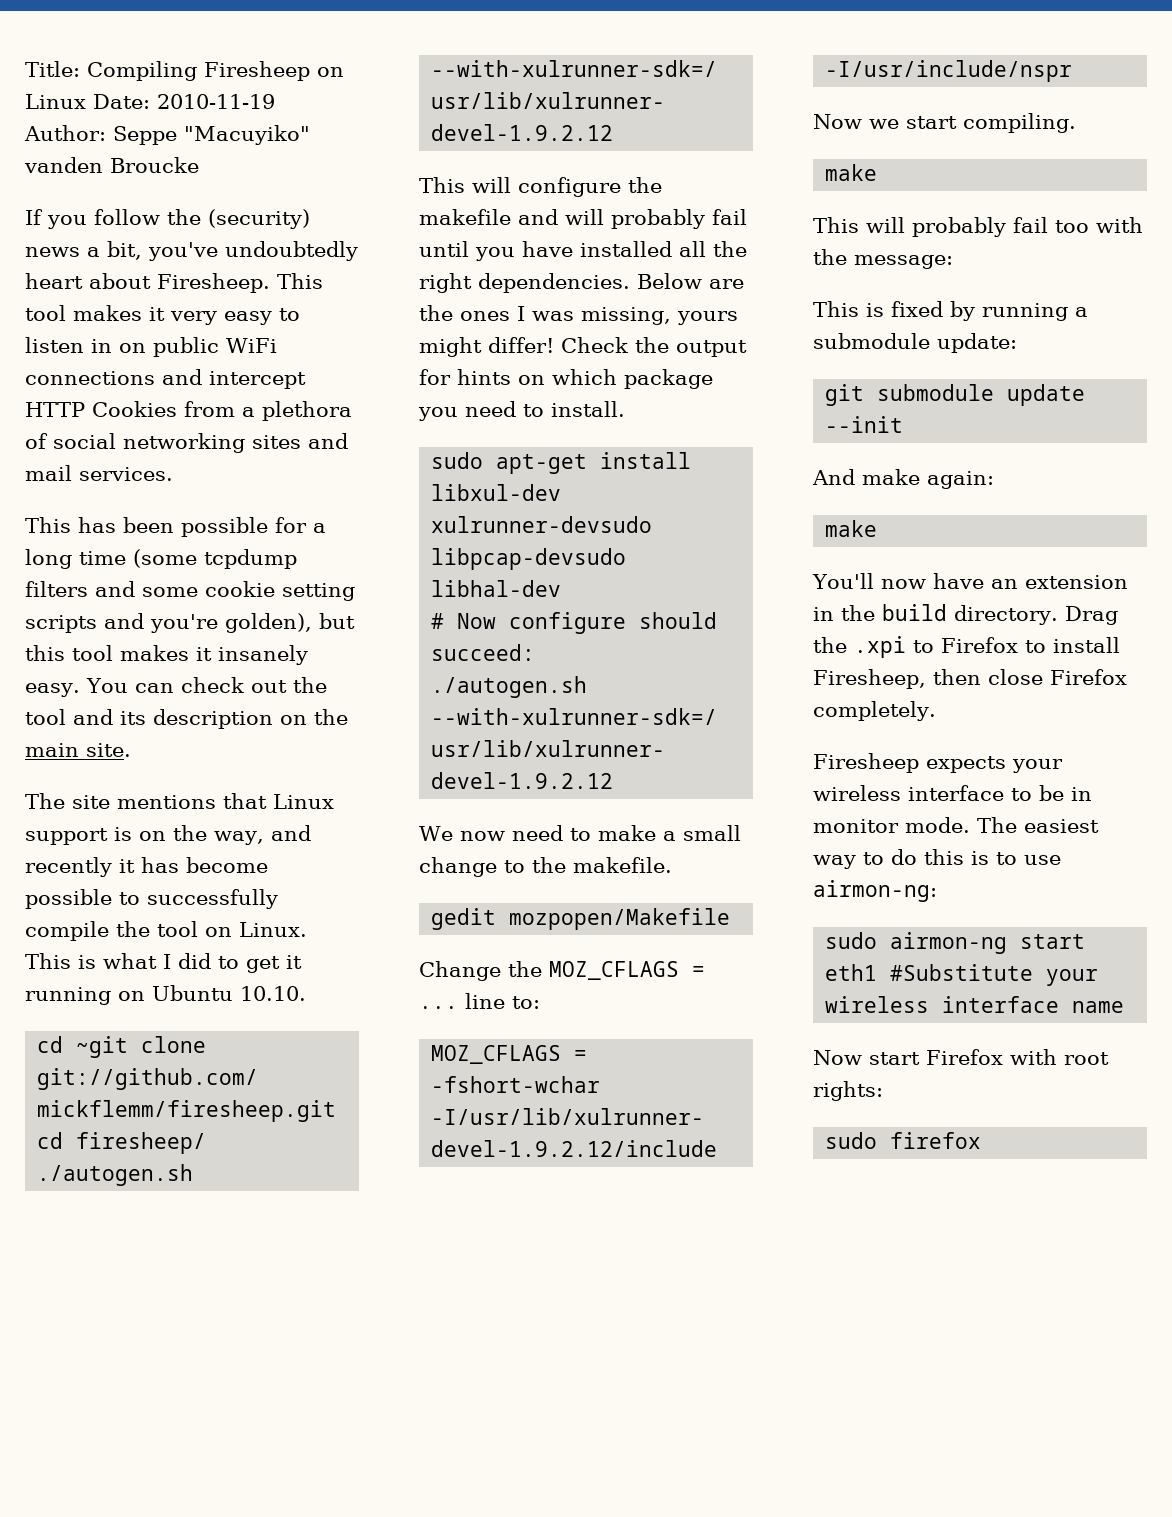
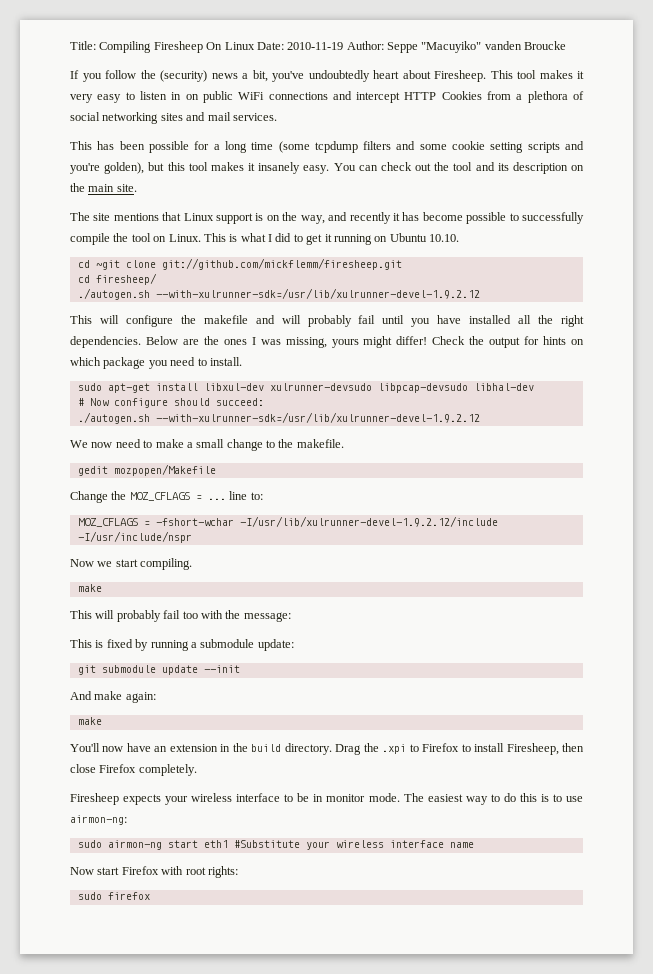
- Title: Compiling Firesheep on Linux Date: 2010-11-19 Author: Seppe "Macuyiko" vanden Broucke
+ Title: Compiling Firesheep On Linux Date: 2010-11-19 Author: Seppe "Macuyiko" vanden Broucke

